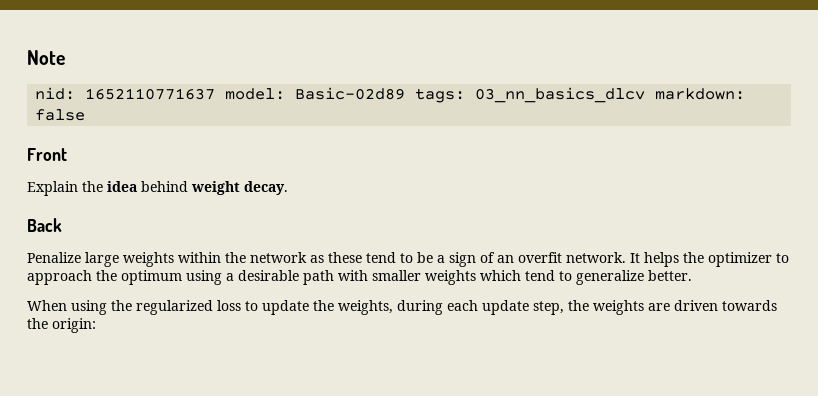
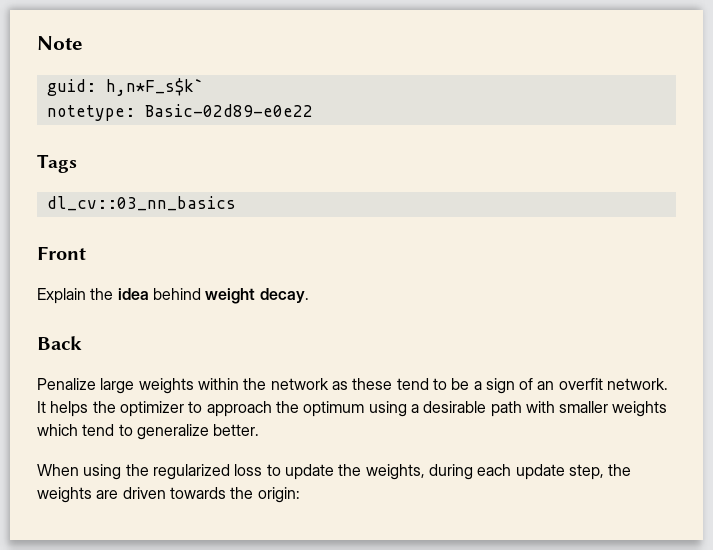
- nid: 1652110771637 model: Basic-02d89 tags: 03_nn_basics_dlcv markdown: false
+ guid: h,n*F_s$k`
+ notetype: Basic-02d89-e0e22
+ Tags
+ dl_cv::03_nn_basics

